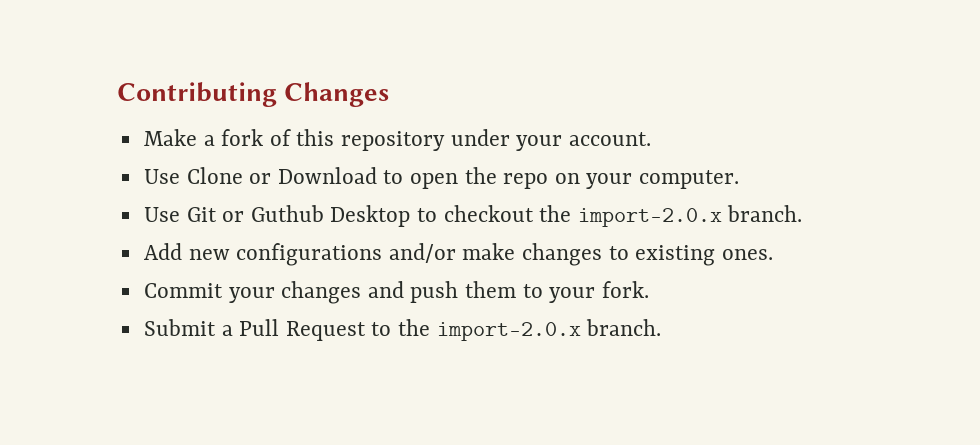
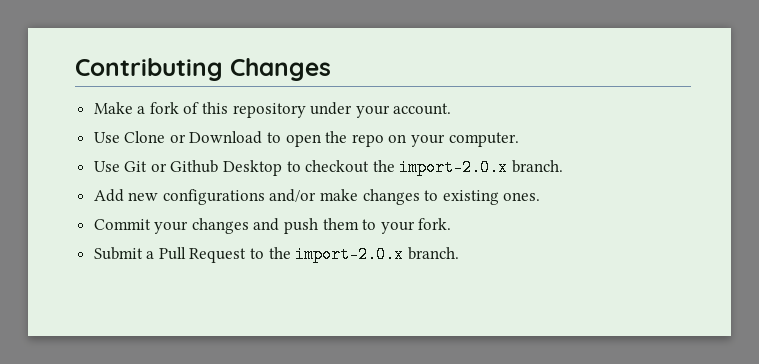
- Use Git or Guthub Desktop to checkout the import-2.0.x branch.
+ Use Git or Github Desktop to checkout the import-2.0.x branch.

